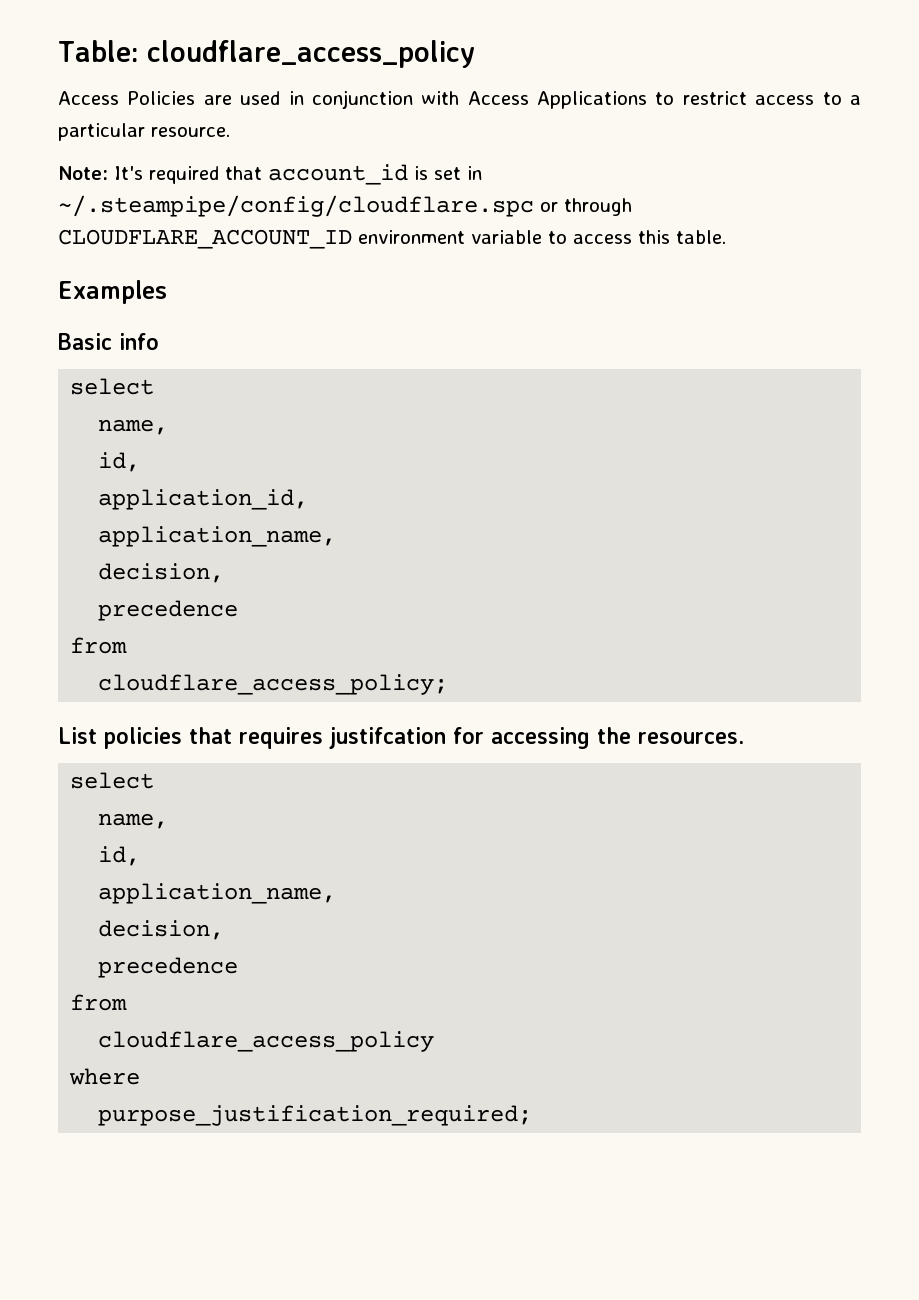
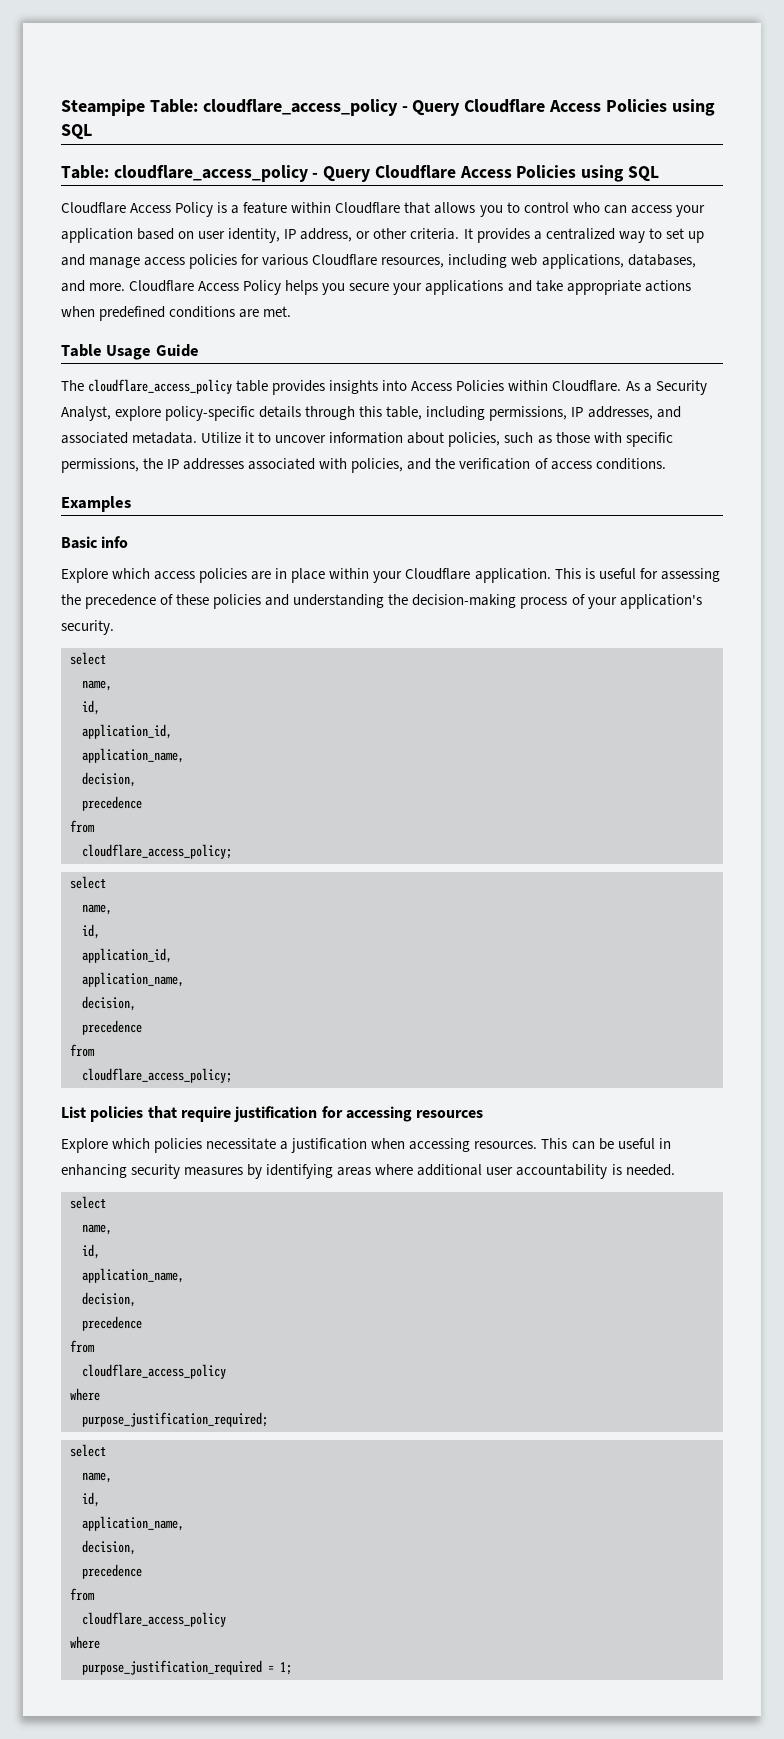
- Table: cloudflare_access_policy
- Access Policies are used in conjunction with Access Applications to restrict access to a particular resource.
- Note: It's required that account_id is set in ~/.steampipe/config/cloudflare.spc or through CLOUDFLARE_ACCOUNT_ID environment variable to access this table.
+ Steampipe Table: cloudflare_access_policy - Query Cloudflare Access Policies using SQL
+ Table: cloudflare_access_policy - Query Cloudflare Access Policies using SQL
+ Cloudflare Access Policy is a feature within Cloudflare that allows you to control who can access your application based on user identity, IP address, or other criteria. It provides a centralized way to set up and manage access policies for various Cloudflare resources, including web applications, databases, and more. Cloudflare Access Policy helps you secure your applications and take appropriate actions when predefined conditions are met.
+ Table Usage Guide
+ The cloudflare_access_policy table provides insights into Access Policies within Cloudflare. As a Security Analyst, explore policy-specific details through this table, including permissions, IP addresses, and associated metadata. Utilize it to uncover information about policies, such as those with specific permissions, the IP addresses associated with policies, and the verification of access conditions.
  Examples
  Basic info
+ Explore which access policies are in place within your Cloudflare application. This is useful for assessing the precedence of these policies and understanding the decision-making process of your application's security.
+ select
+ name,
+ id,
+ application_id,
+ application_name,
+ decision,
+ precedence
+ from
+ cloudflare_access_policy;
- List policies that requires justifcation for accessing the resources.
+ List policies that require justification for accessing resources
+ Explore which policies necessitate a justification when accessing resources. This can be useful in enhancing security measures by identifying areas where additional user accountability is needed.
  purpose_justification_required;
+ select
+ name,
+ id,
+ application_name,
+ decision,
+ precedence
+ from
+ cloudflare_access_policy
+ where
+ purpose_justification_required = 1;

